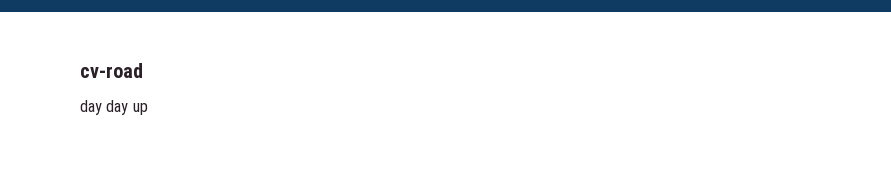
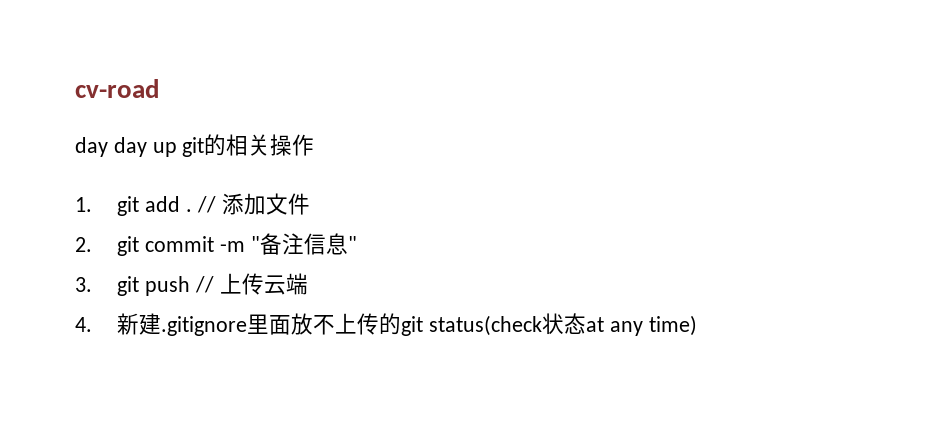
- day day up
+ day day up git的相关操作
+ 1. git add . // 添加文件
+ 2. git commit -m "备注信息"
+ 3. git push // 上传云端
+ 4.新建.gitignore里面放不上传的git status(check状态at any time)

